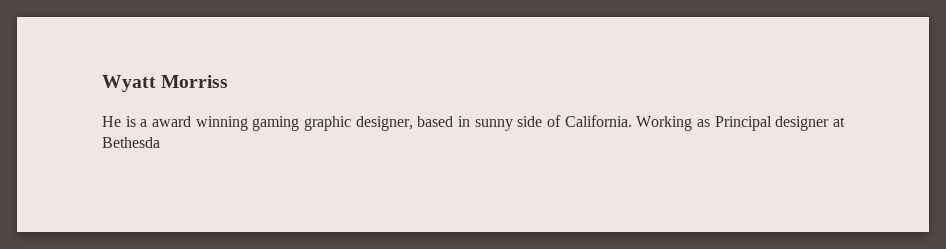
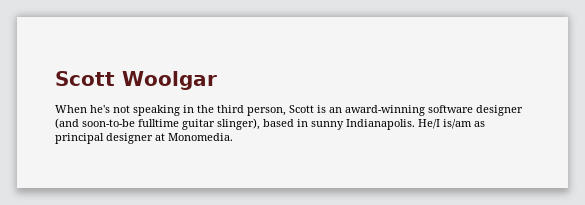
- Wyatt Morriss
- He is a award winning gaming graphic designer, based in sunny side of California. Working as Principal designer at Bethesda
+ Scott Woolgar
+ When he's not speaking in the third person, Scott is an award-winning software designer (and soon-to-be fulltime guitar slinger), based in sunny Indianapolis. He/I is/am as principal designer at Monomedia.

